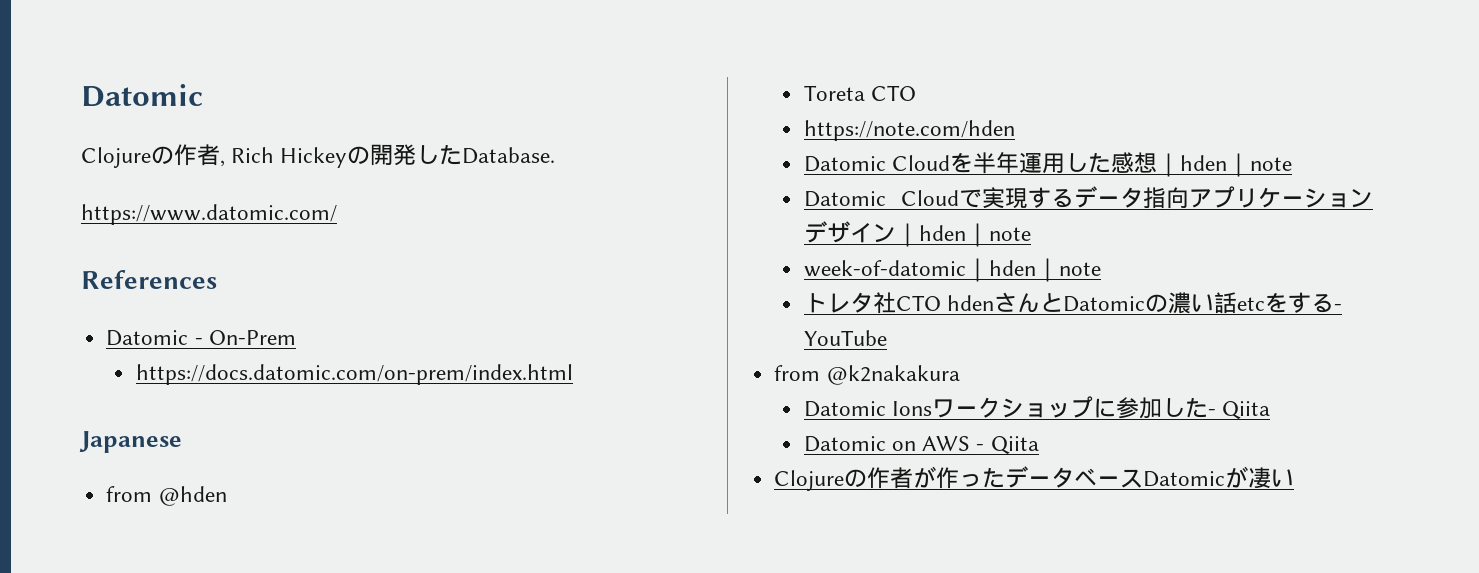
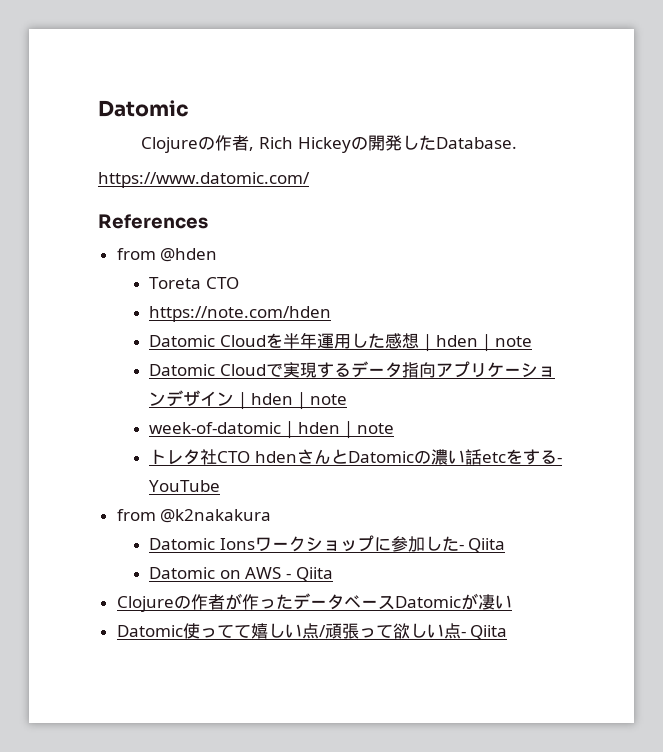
- Datomic - On-Prem
- https://docs.datomic.com/on-prem/index.html
- Japanese
+ Datomic使ってて嬉しい点/頑張って欲しい点- Qiita

